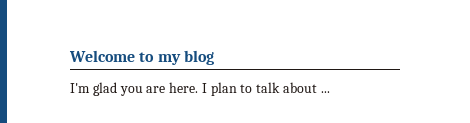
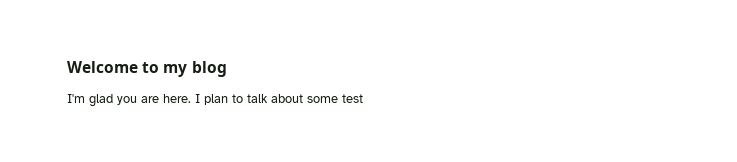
- I plan to talk about ...
+ I plan to talk about some test

